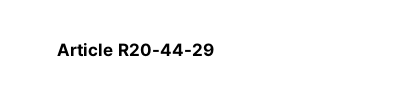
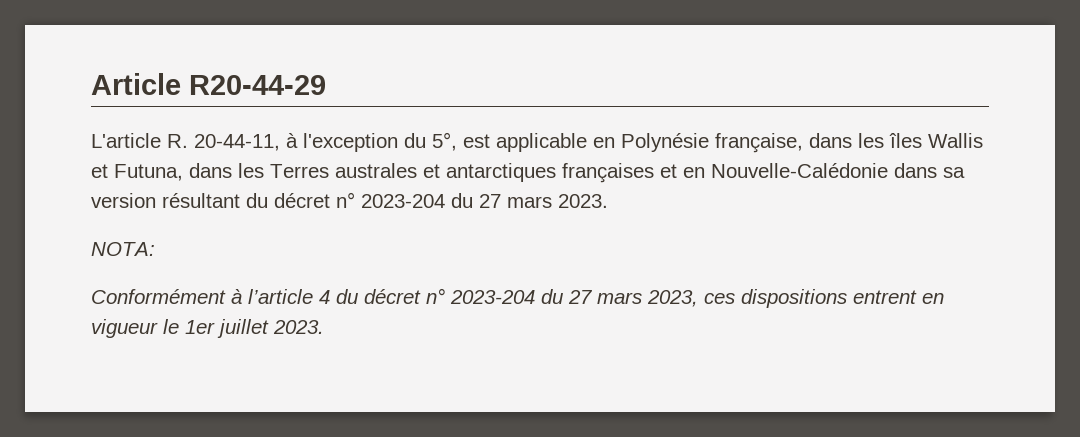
+ L'article R. 20-44-11, à l'exception du 5°, est applicable en Polynésie française, dans les îles Wallis et Futuna, dans les Terres australes et antarctiques françaises et en Nouvelle-Calédonie dans sa version résultant du décret n° 2023-204 du 27 mars 2023.
+ NOTA:
+ Conformément à l’article 4 du décret n° 2023-204 du 27 mars 2023, ces dispositions entrent en vigueur le 1er juillet 2023.

